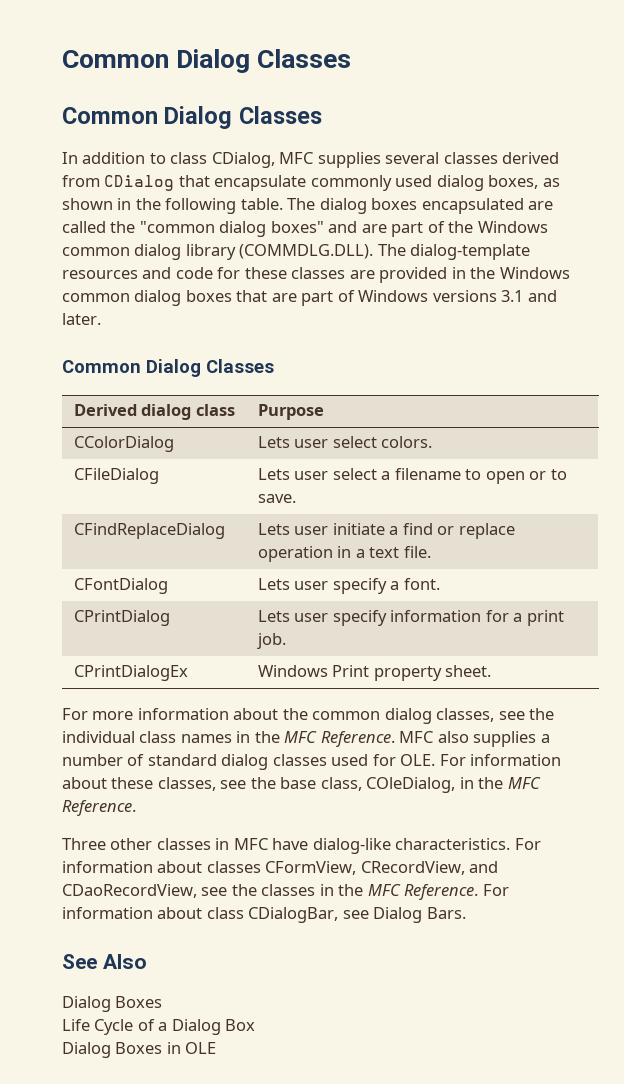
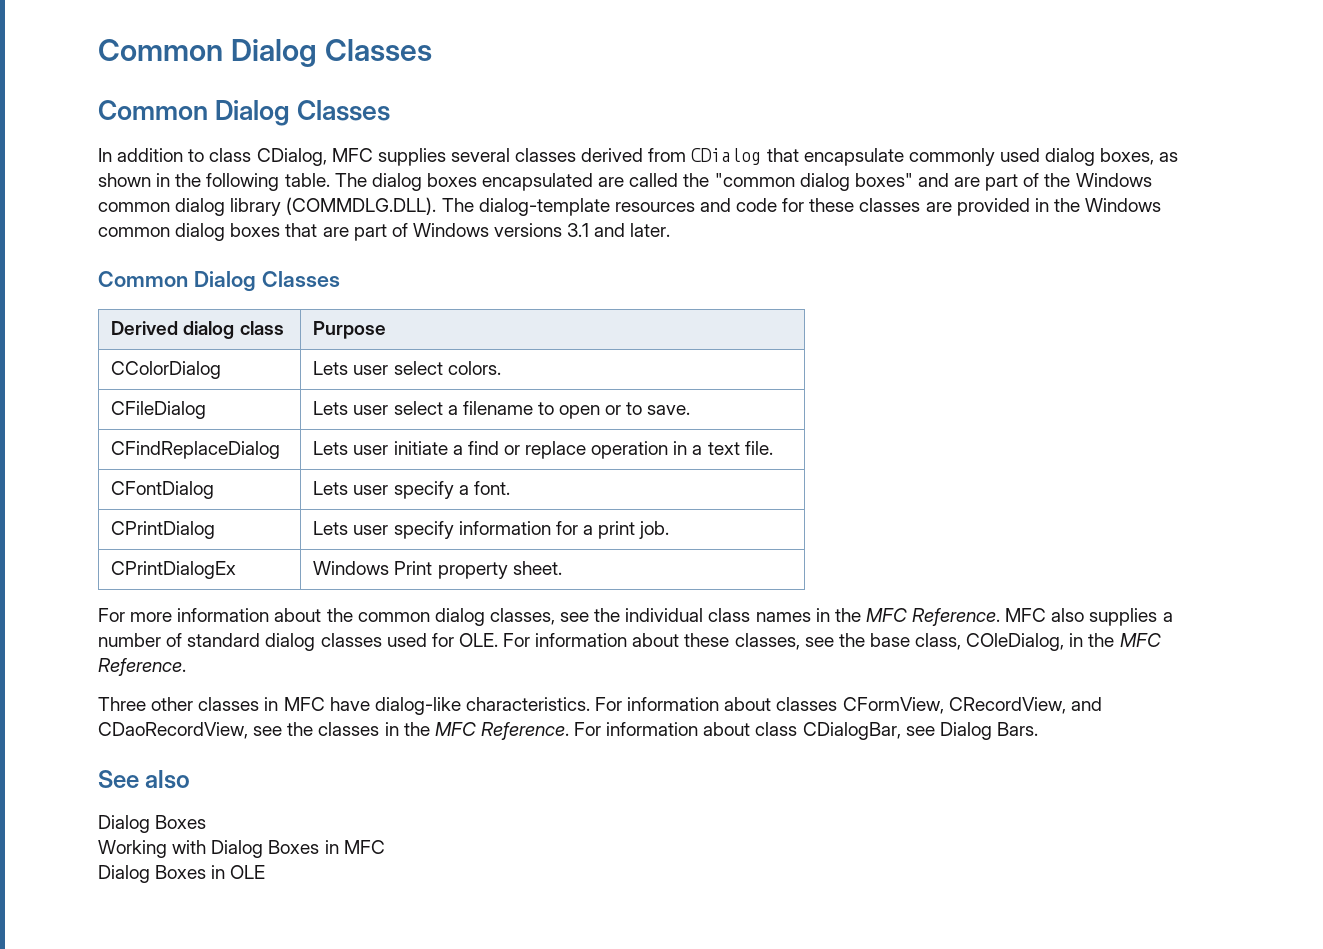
- See Also
+ See also
- Life Cycle of a Dialog Box
+ Working with Dialog Boxes in MFC

